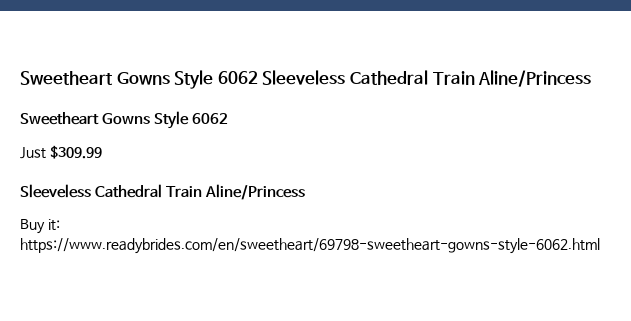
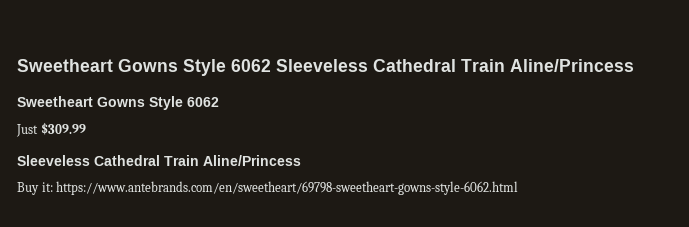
- Buy it: https://www.readybrides.com/en/sweetheart/69798-sweetheart-gowns-style-6062.html
+ Buy it: https://www.antebrands.com/en/sweetheart/69798-sweetheart-gowns-style-6062.html

